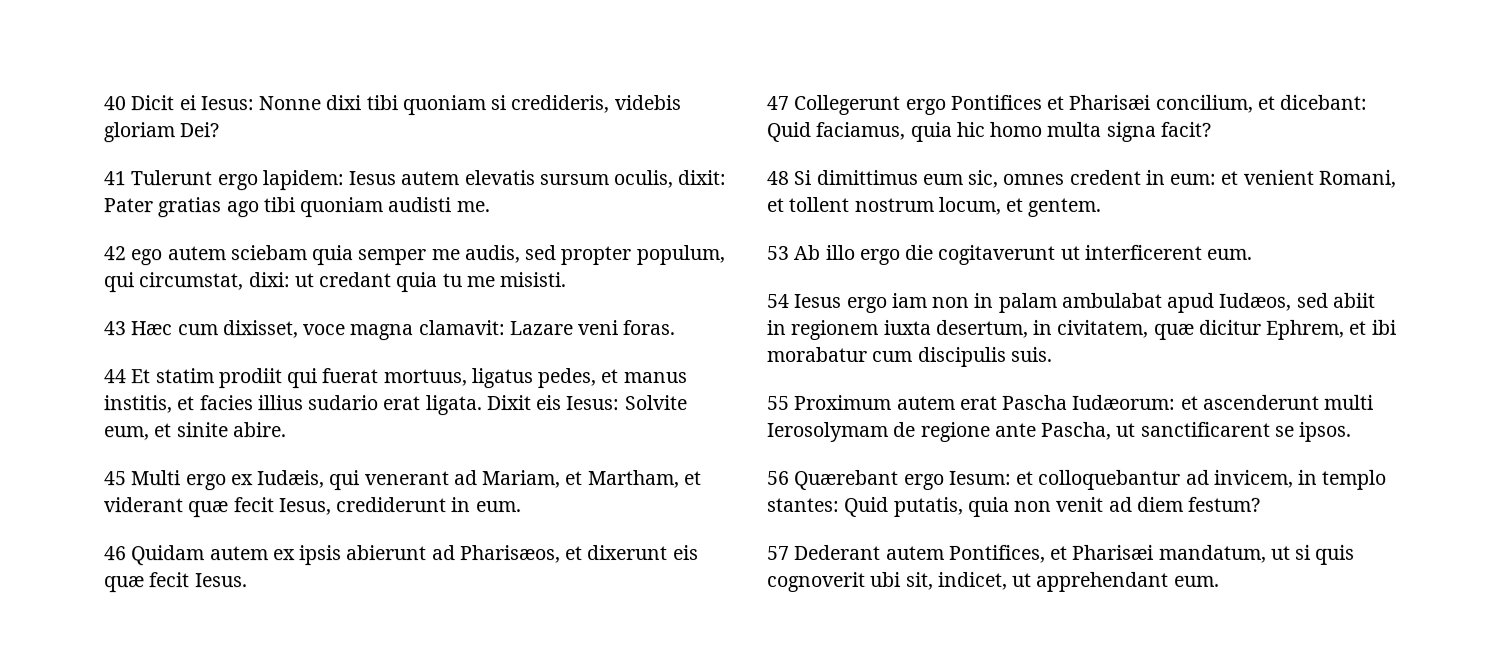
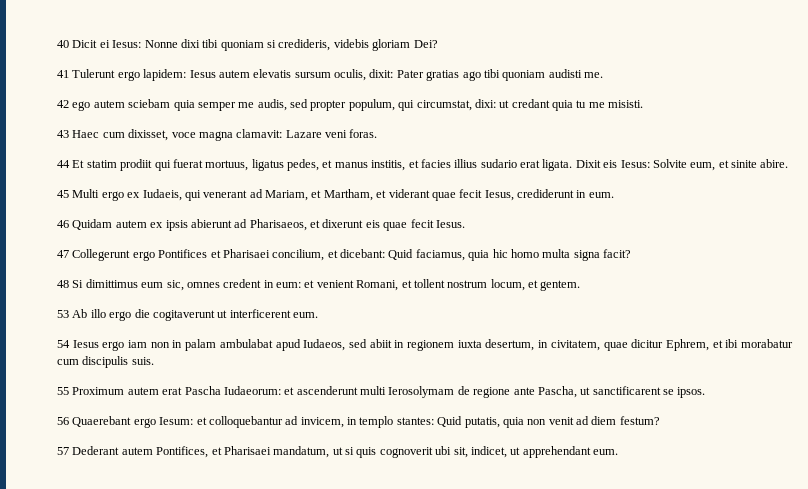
- 43 Hæc cum dixisset, voce magna clamavit: Lazare veni foras.
+ 43 Haec cum dixisset, voce magna clamavit: Lazare veni foras.
- 45 Multi ergo ex Iudæis, qui venerant ad Mariam, et Martham, et viderant quæ fecit Iesus, crediderunt in eum.
+ 45 Multi ergo ex Iudaeis, qui venerant ad Mariam, et Martham, et viderant quae fecit Iesus, crediderunt in eum.
- 46 Quidam autem ex ipsis abierunt ad Pharisæos, et dixerunt eis quæ fecit Iesus.
+ 46 Quidam autem ex ipsis abierunt ad Pharisaeos, et dixerunt eis quae fecit Iesus.
- 47 Collegerunt ergo Pontifices et Pharisæi concilium, et dicebant: Quid faciamus, quia hic homo multa signa facit?
+ 47 Collegerunt ergo Pontifices et Pharisaei concilium, et dicebant: Quid faciamus, quia hic homo multa signa facit?
- 54 Iesus ergo iam non in palam ambulabat apud Iudæos, sed abiit in regionem iuxta desertum, in civitatem, quæ dicitur Ephrem, et ibi morabatur cum discipulis suis.
+ 54 Iesus ergo iam non in palam ambulabat apud Iudaeos, sed abiit in regionem iuxta desertum, in civitatem, quae dicitur Ephrem, et ibi morabatur cum discipulis suis.
- 55 Proximum autem erat Pascha Iudæorum: et ascenderunt multi Ierosolymam de regione ante Pascha, ut sanctificarent se ipsos.
+ 55 Proximum autem erat Pascha Iudaeorum: et ascenderunt multi Ierosolymam de regione ante Pascha, ut sanctificarent se ipsos.
- 56 Quærebant ergo Iesum: et colloquebantur ad invicem, in templo stantes: Quid putatis, quia non venit ad diem festum?
+ 56 Quaerebant ergo Iesum: et colloquebantur ad invicem, in templo stantes: Quid putatis, quia non venit ad diem festum?
- 57 Dederant autem Pontifices, et Pharisæi mandatum, ut si quis cognoverit ubi sit, indicet, ut apprehendant eum.
+ 57 Dederant autem Pontifices, et Pharisaei mandatum, ut si quis cognoverit ubi sit, indicet, ut apprehendant eum.

